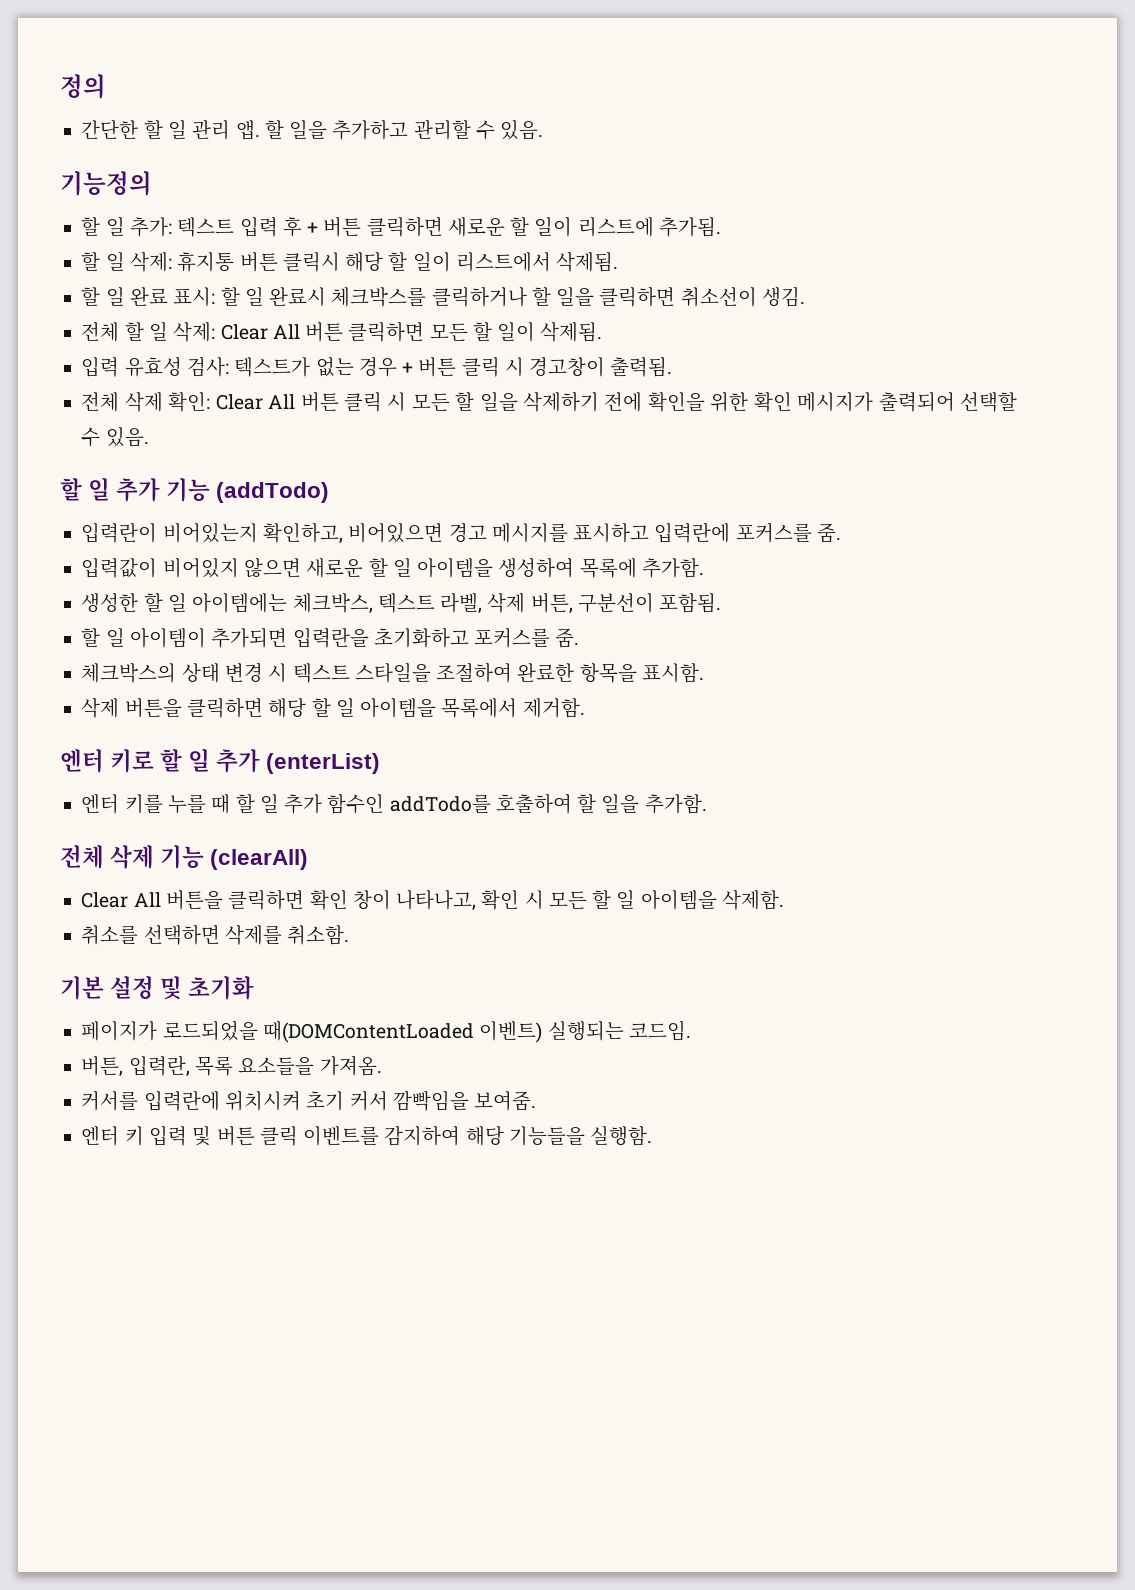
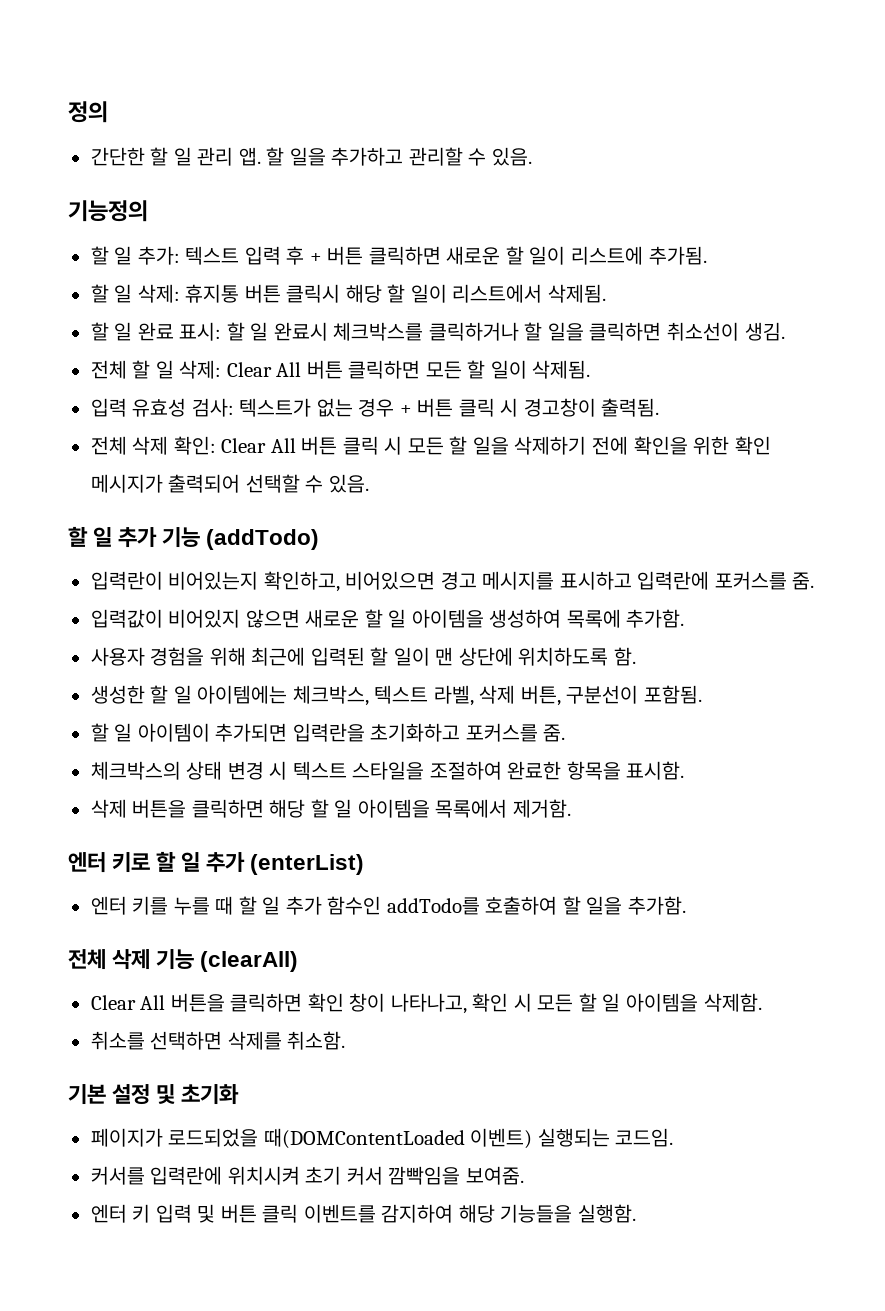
+ 사용자 경험을 위해 최근에 입력된 할 일이 맨 상단에 위치하도록 함.
- 버튼, 입력란, 목록 요소들을 가져옴.

